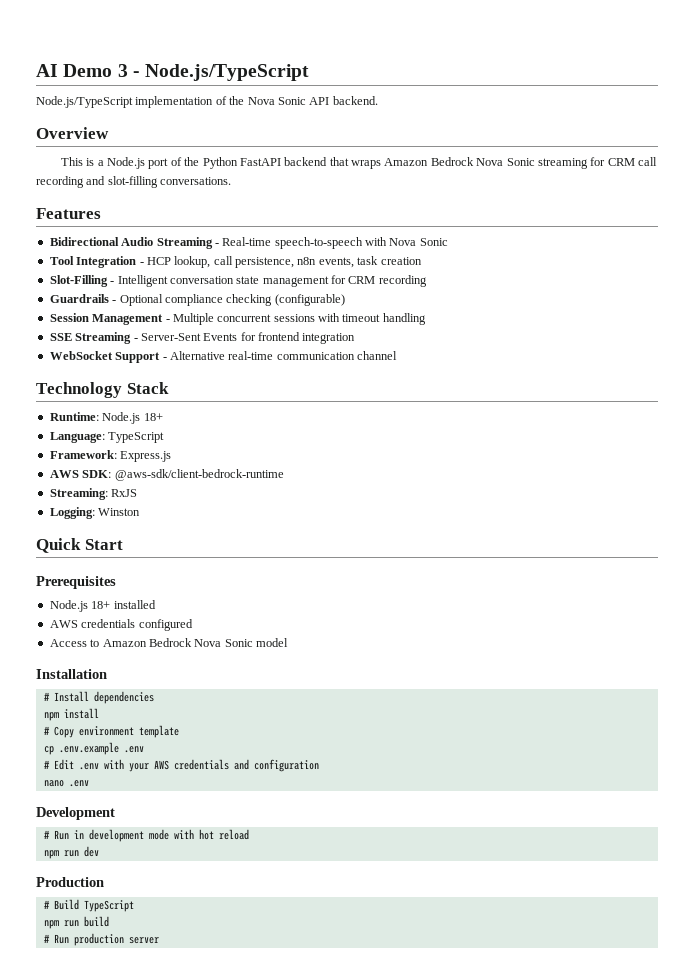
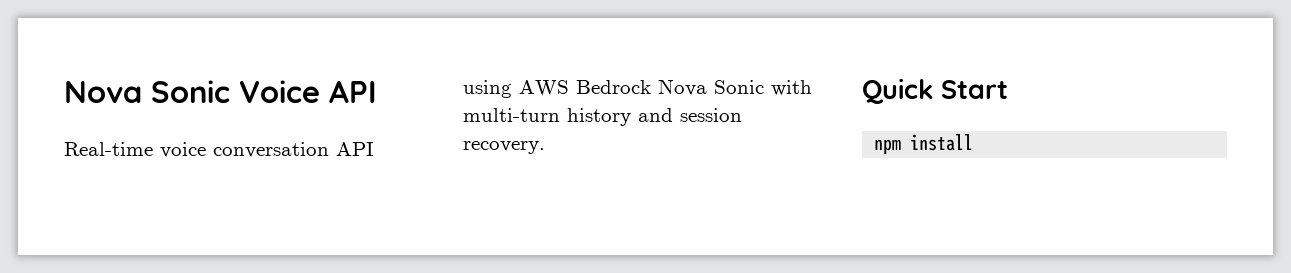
- AI Demo 3 - Node.js/TypeScript
- Node.js/TypeScript implementation of the Nova Sonic API backend.
- Overview
- This is a Node.js port of the Python FastAPI backend that wraps Amazon Bedrock Nova Sonic streaming for CRM call recording and slot-filling conversations.
- Features
- Bidirectional Audio Streaming - Real-time speech-to-speech with Nova Sonic
- Tool Integration - HCP lookup, call persistence, n8n events, task creation
- Slot-Filling - Intelligent conversation state management for CRM recording
- Guardrails - Optional compliance checking (configurable)
- Session Management - Multiple concurrent sessions with timeout handling
- SSE Streaming - Server-Sent Events for frontend integration
- WebSocket Support - Alternative real-time communication channel
- Technology Stack
- Runtime: Node.js 18+
- Language: TypeScript
- Framework: Express.js
- AWS SDK: @aws-sdk/client-bedrock-runtime
- Streaming: RxJS
- Logging: Winston
+ Nova Sonic Voice API
+ Real-time voice conversation API using AWS Bedrock Nova Sonic with multi-turn history and session recovery.
  Quick Start
- Prerequisites
- Node.js 18+ installed
- AWS credentials configured
- Access to Amazon Bedrock Nova Sonic model
- Installation
- # Install dependencies
  npm install
- # Copy environment template
- cp .env.example .env
- # Edit .env with your AWS credentials and configuration
- nano .env
- Development
- # Run in development mode with hot reload
- npm run dev
- Production
- # Build TypeScript
- npm run build
- # Run production server

